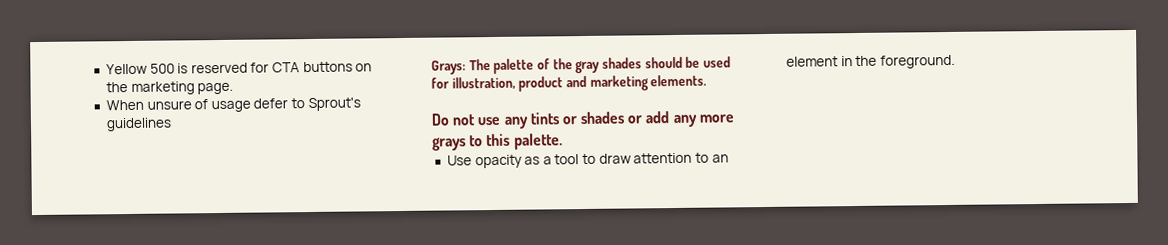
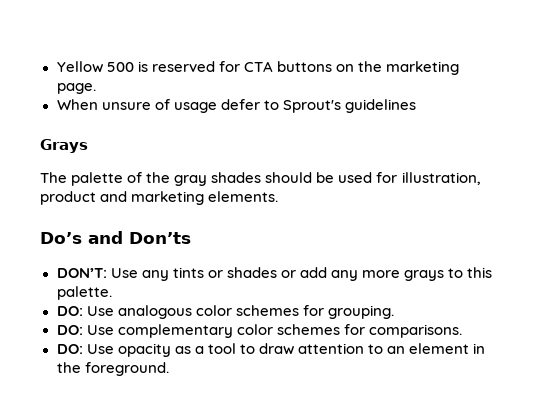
- Grays: The palette of the gray shades should be used for illustration, product and marketing elements.
+ Grays
+ The palette of the gray shades should be used for illustration, product and marketing elements.
- Do not use any tints or shades or add any more grays to this palette.
+ Do’s and Don’ts
+ DON’T: Use any tints or shades or add any more grays to this palette.
- Use opacity as a tool to draw attention to an element in the foreground.
+ DO: Use analogous color schemes for grouping.
+ DO: Use complementary color schemes for comparisons.
+ DO: Use opacity as a tool to draw attention to an element in the foreground.

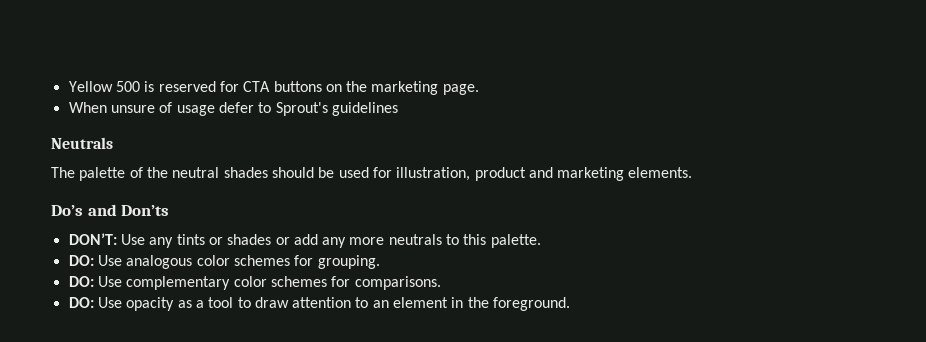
- Grays
+ Neutrals
- The palette of the gray shades should be used for illustration, product and marketing elements.
+ The palette of the neutral shades should be used for illustration, product and marketing elements.
- DON’T: Use any tints or shades or add any more grays to this palette.
+ DON’T: Use any tints or shades or add any more neutrals to this palette.

